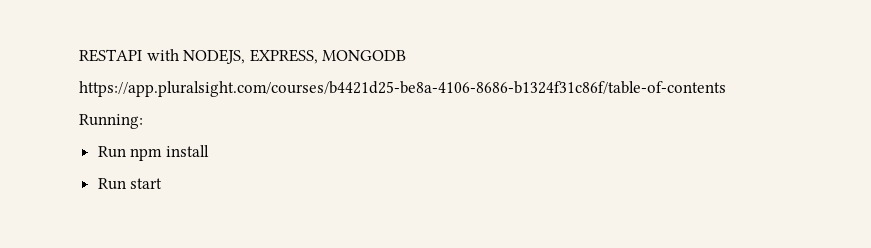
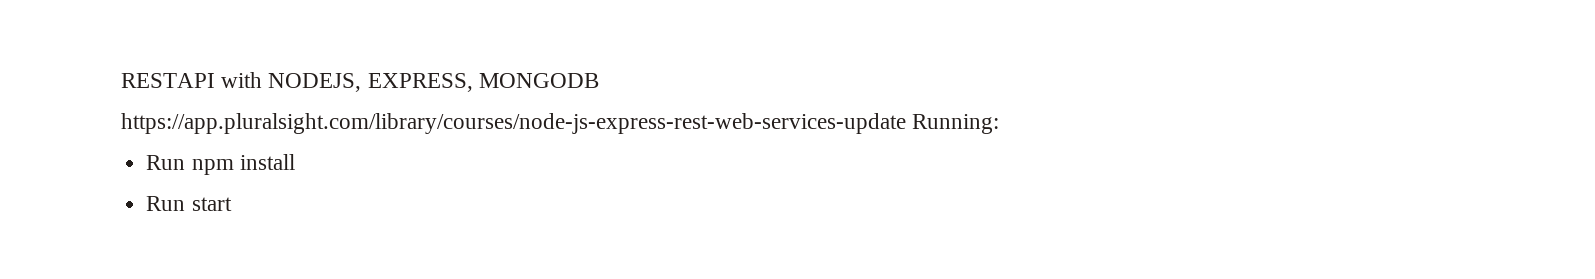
- https://app.pluralsight.com/courses/b4421d25-be8a-4106-8686-b1324f31c86f/table-of-contents
- Running:
+ https://app.pluralsight.com/library/courses/node-js-express-rest-web-services-update Running:

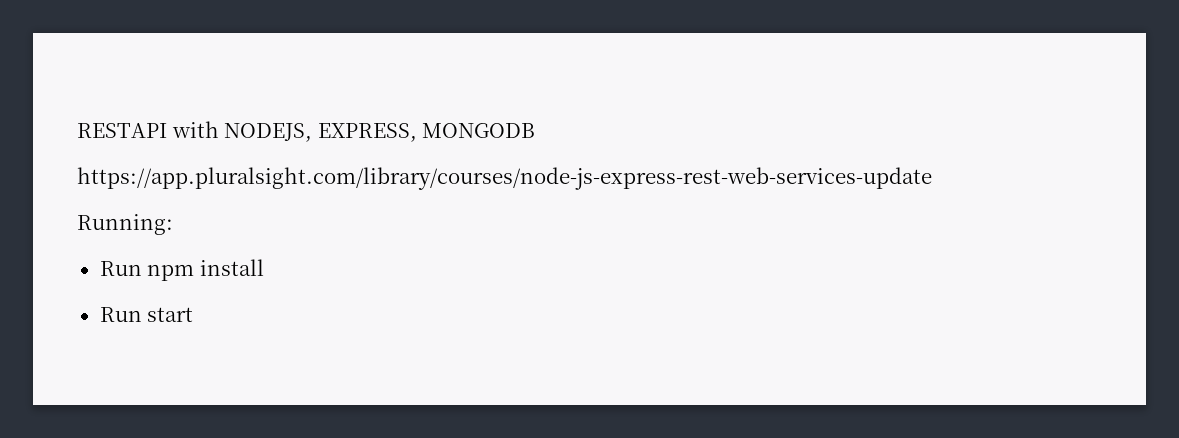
- https://app.pluralsight.com/library/courses/node-js-express-rest-web-services-update Running:
+ https://app.pluralsight.com/library/courses/node-js-express-rest-web-services-update
+ Running:

